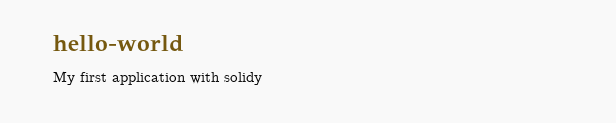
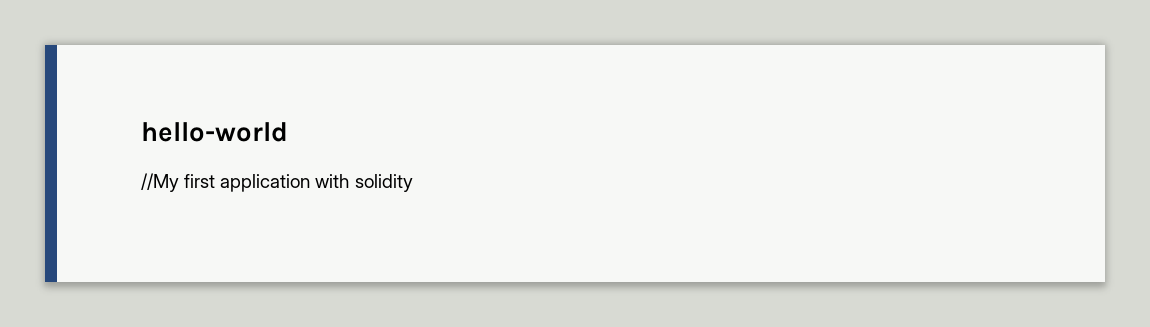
- My first application with solidy
+ //My first application with solidity

